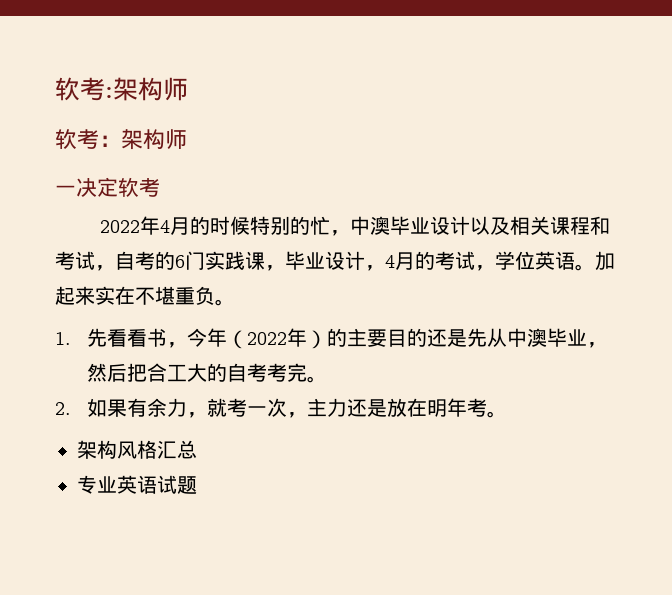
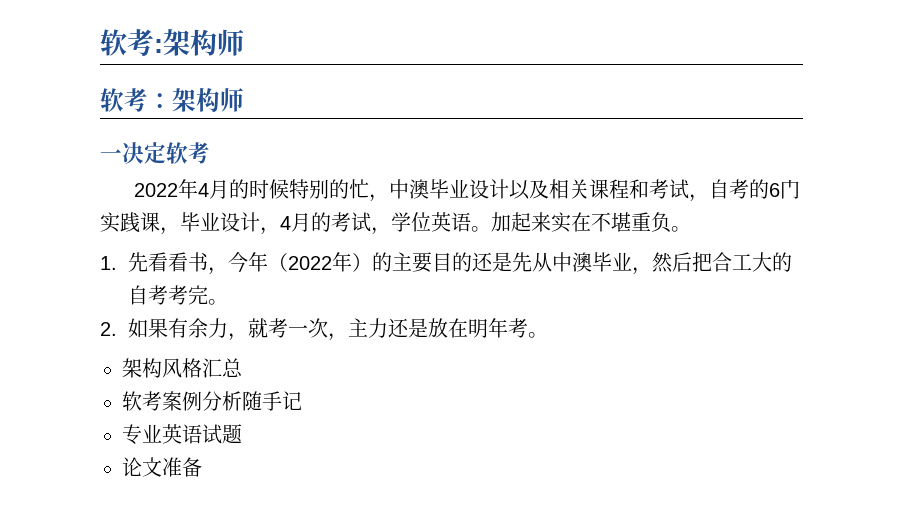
+ 软考案例分析随手记
+ 论文准备

